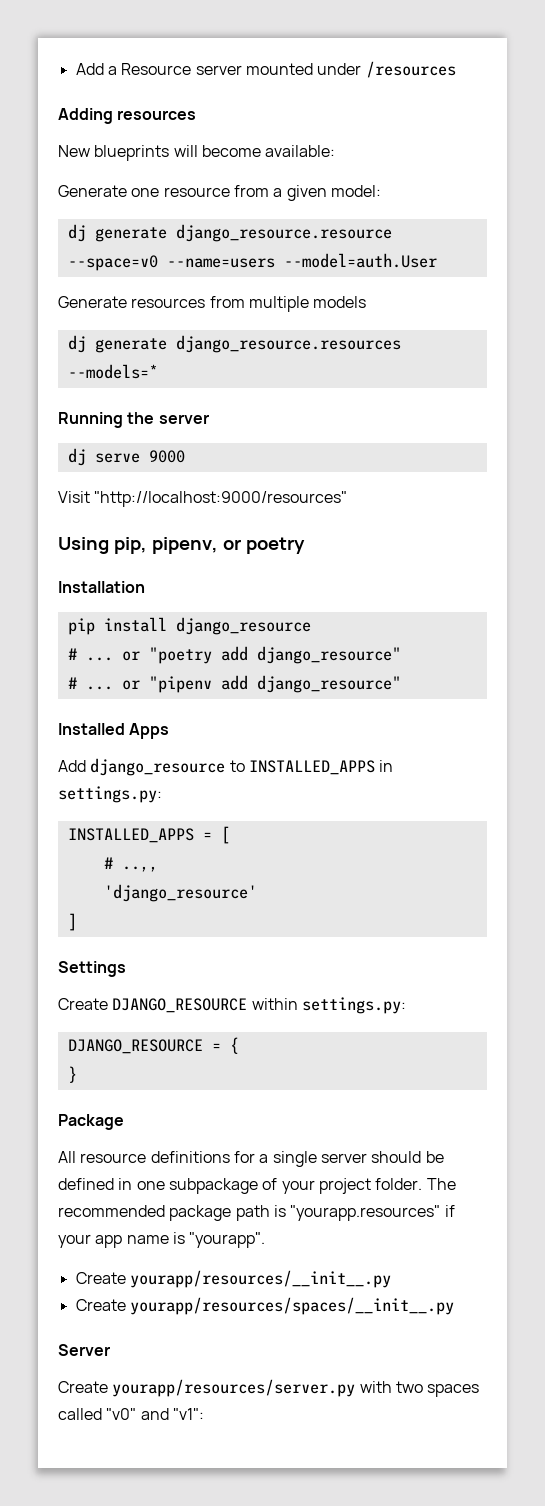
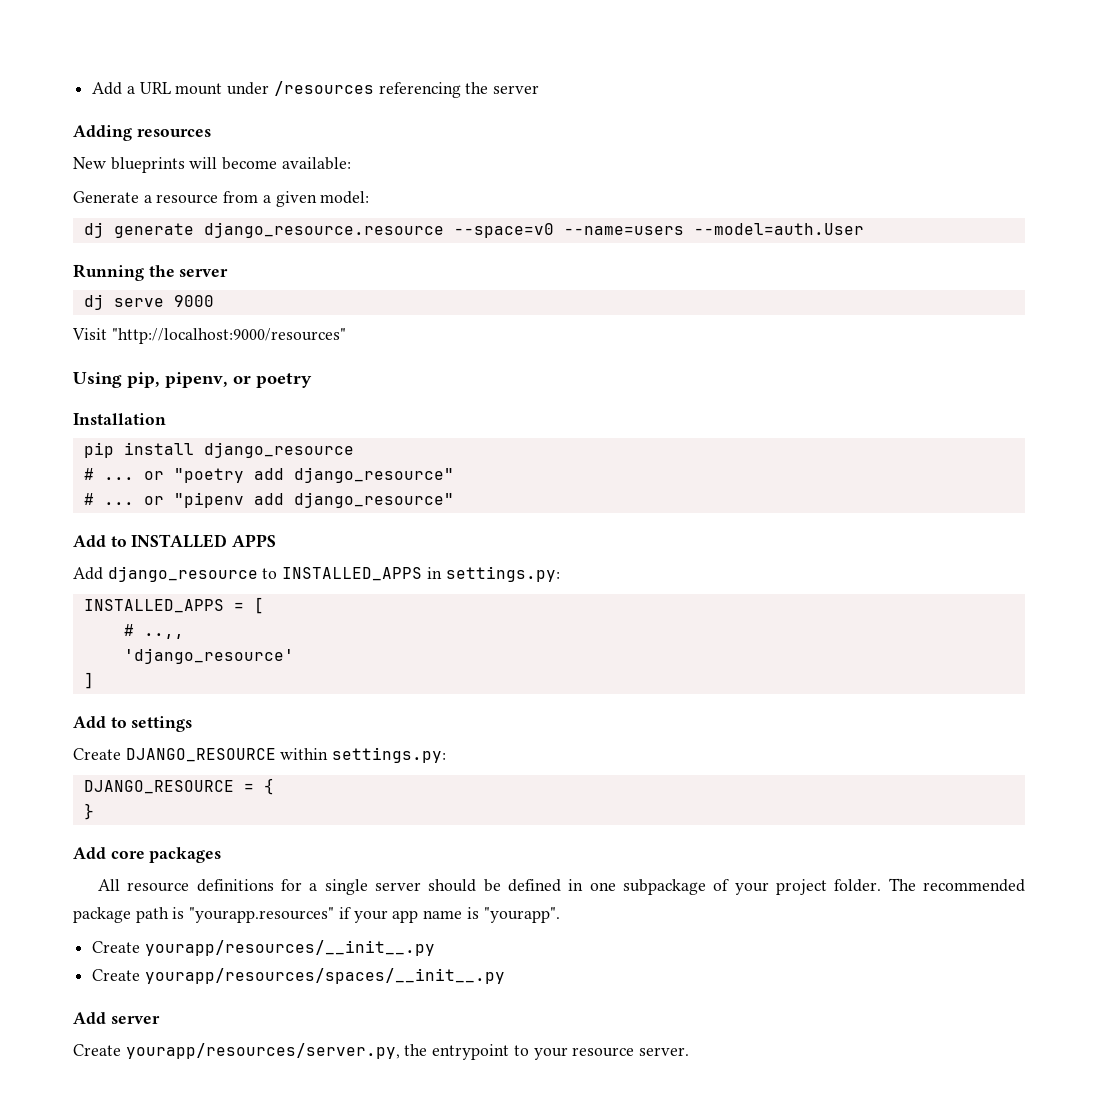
- Add a Resource server mounted under /resources
+ Add a URL mount under /resources referencing the server
- Generate one resource from a given model:
+ Generate a resource from a given model:
- Generate resources from multiple models
- dj generate django_resource.resources --models=*
- Installed Apps
+ Add to INSTALLED APPS
- Settings
+ Add to settings
- Package
+ Add core packages
- Server
- Create yourapp/resources/server.py with two spaces called "v0" and "v1":
+ Add server
+ Create yourapp/resources/server.py, the entrypoint to your resource server.

